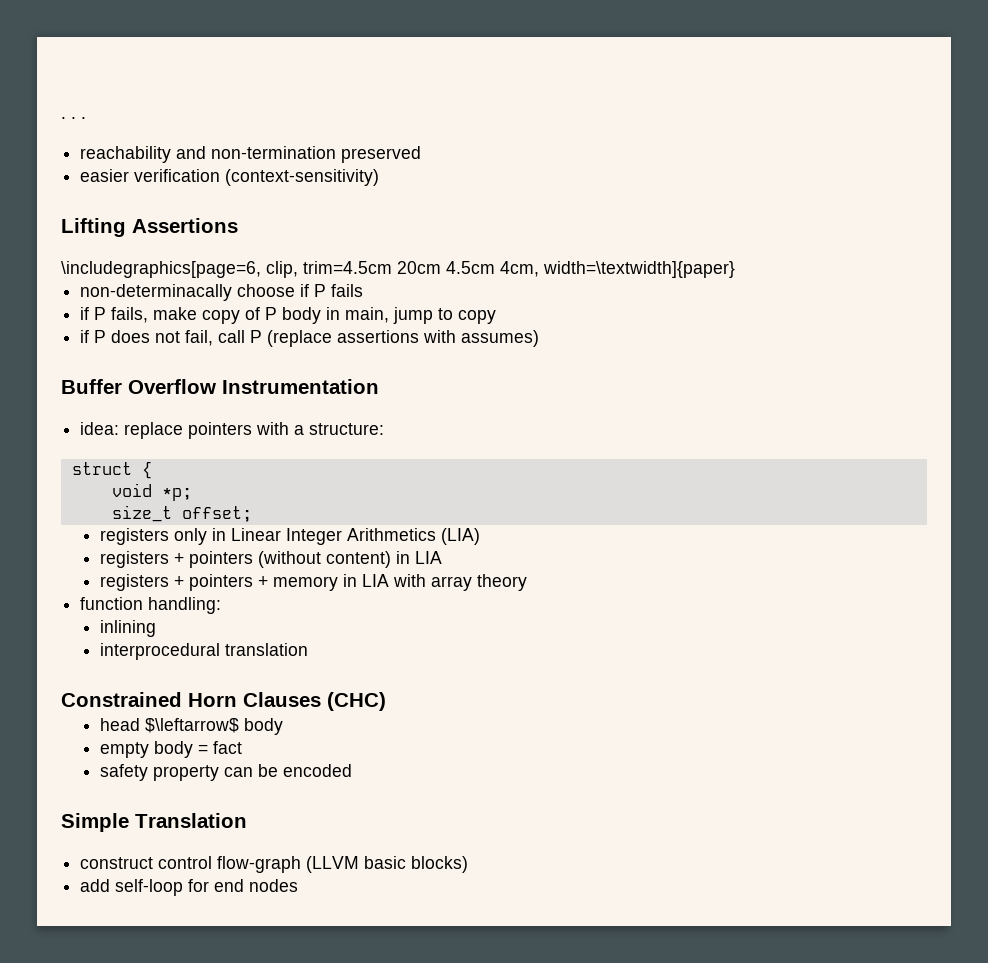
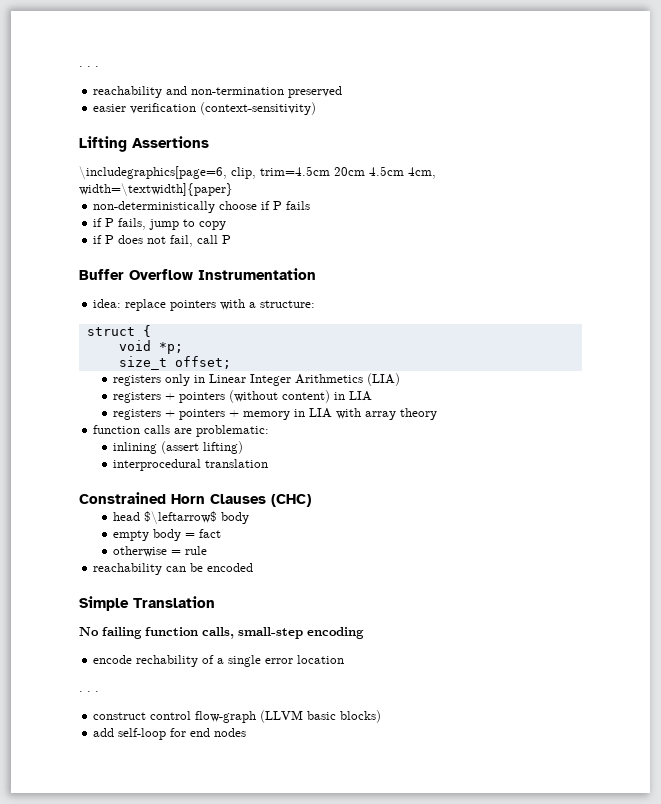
- non-determinacally choose if P fails
+ non-deterministically choose if P fails
- if P fails, make copy of P body in main, jump to copy
+ if P fails, jump to copy
- if P does not fail, call P (replace assertions with assumes)
+ if P does not fail, call P
- function handling:
+ function calls are problematic:
- inlining
+ inlining (assert lifting)
- safety property can be encoded
+ otherwise = rule
+ reachability can be encoded
+ No failing function calls, small-step encoding
+ encode rechability of a single error location
+ . . .

